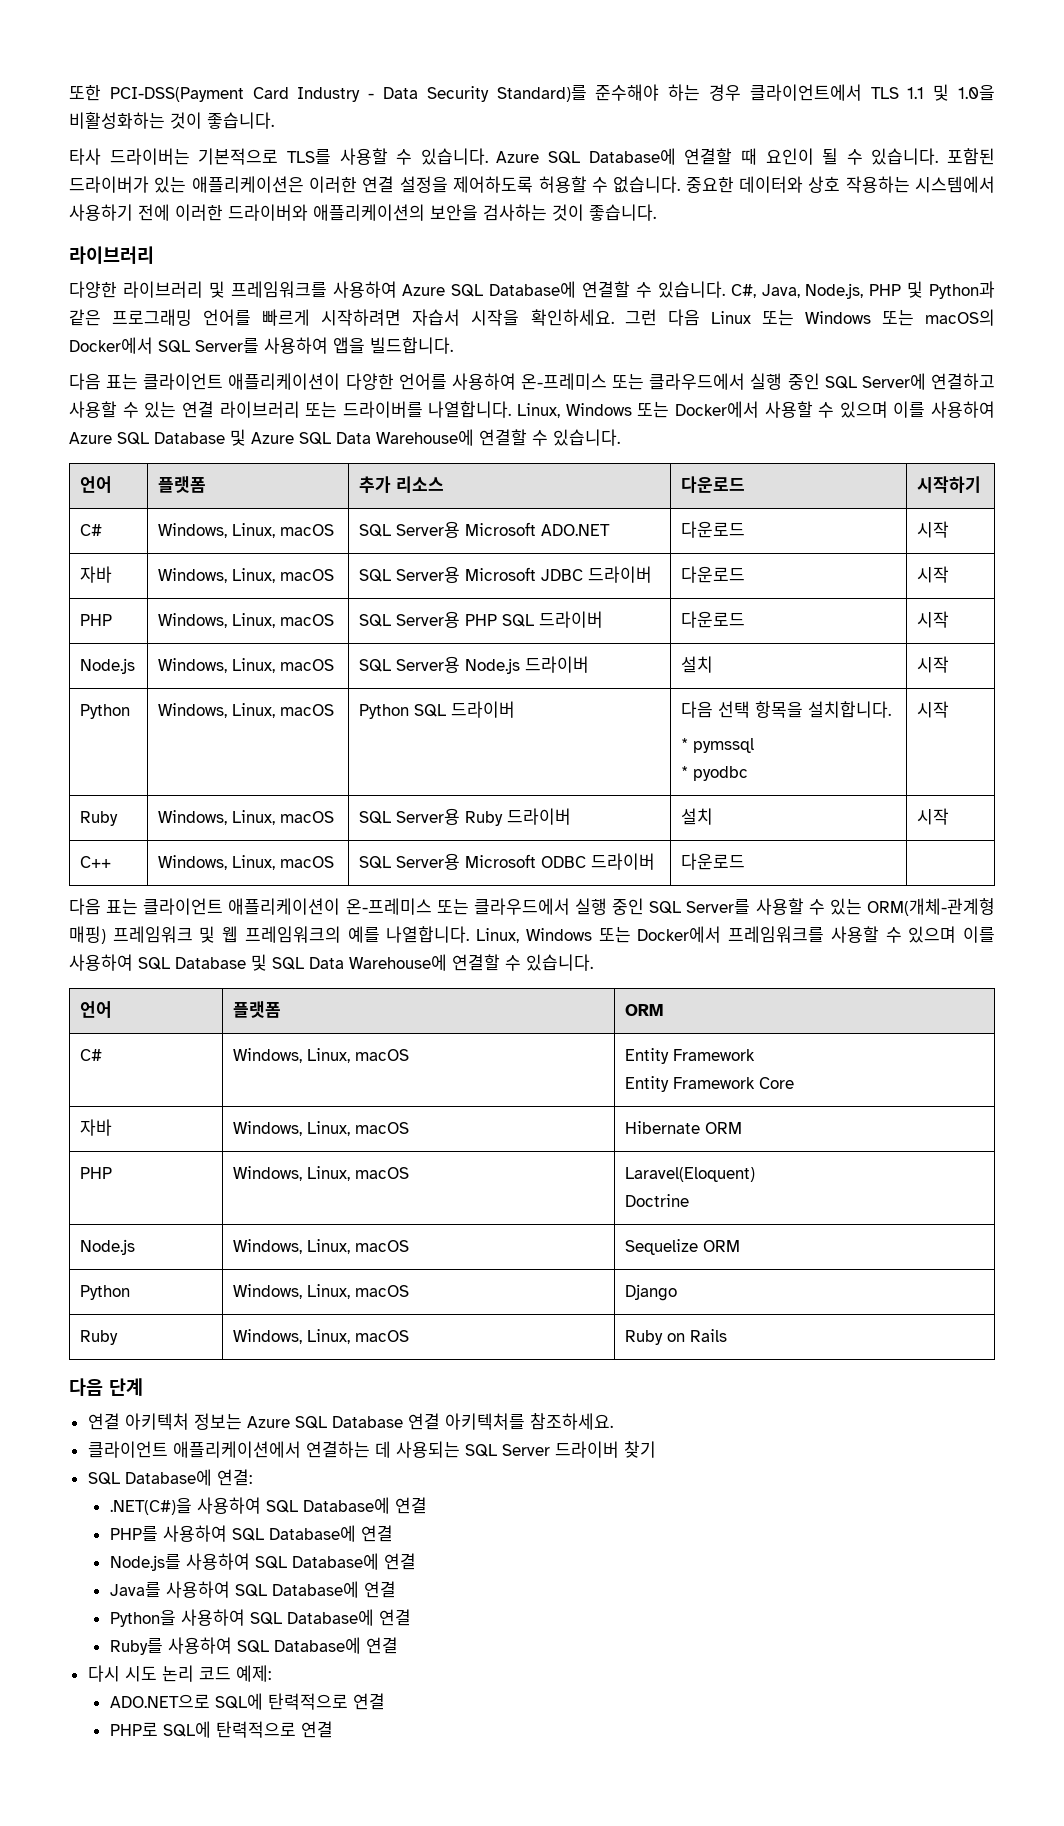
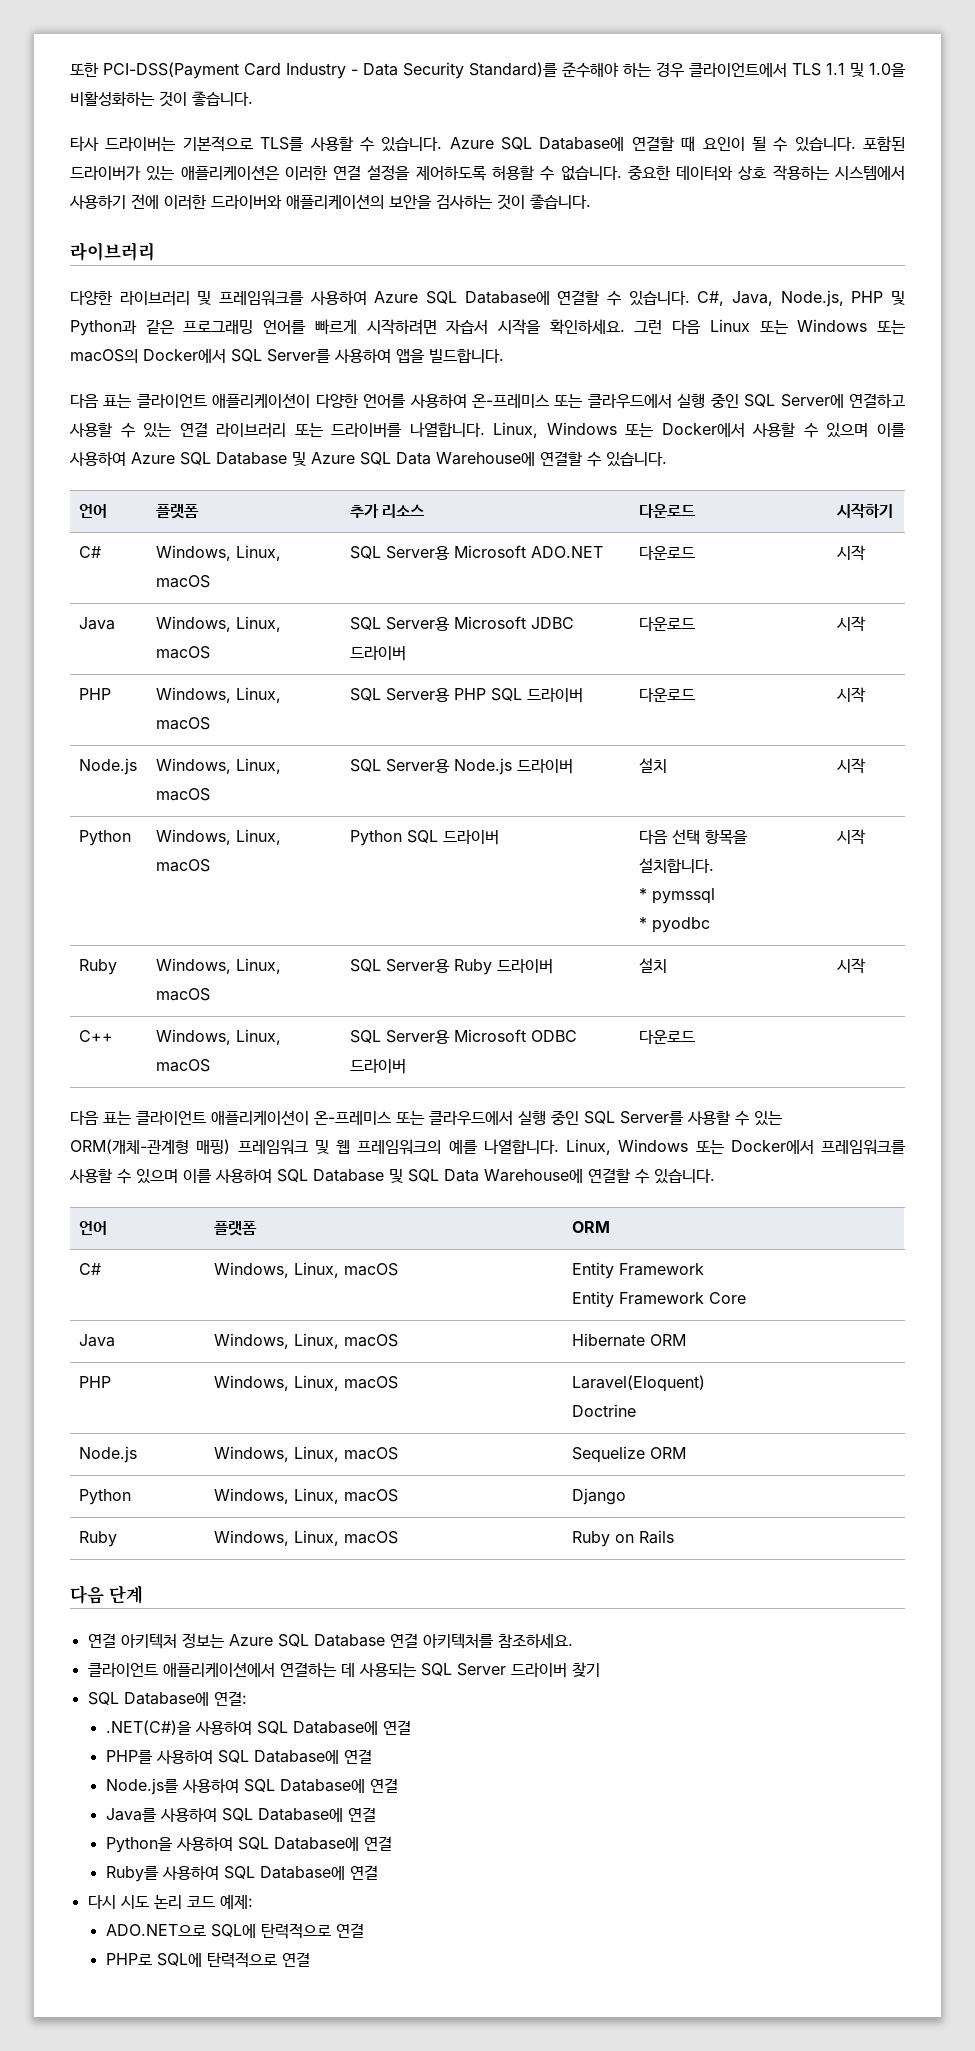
- 자바 | Windows, Linux, macOS | SQL Server용 Microsoft JDBC 드라이버 | 다운로드 | 시작
+ Java | Windows, Linux, macOS | SQL Server용 Microsoft JDBC 드라이버 | 다운로드 | 시작
- 자바 | Windows, Linux, macOS | Hibernate ORM
+ Java | Windows, Linux, macOS | Hibernate ORM

